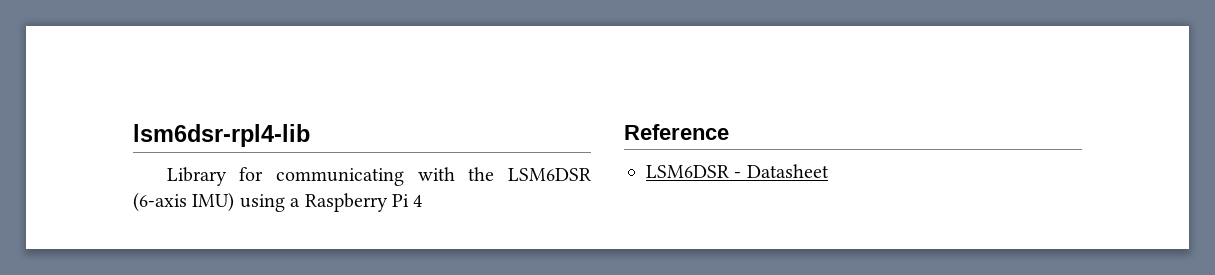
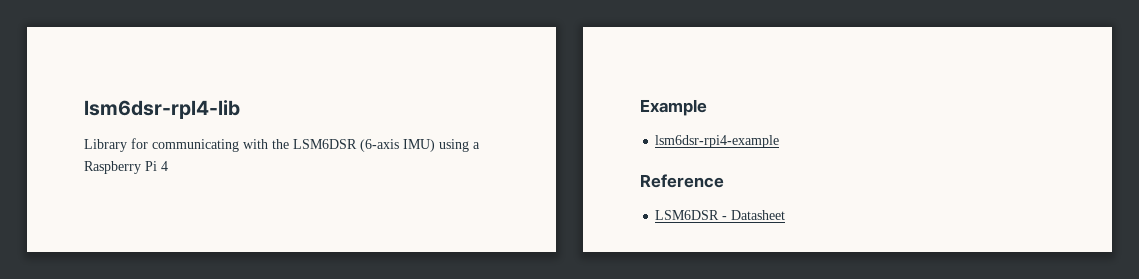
+ Example
+ lsm6dsr-rpi4-example

